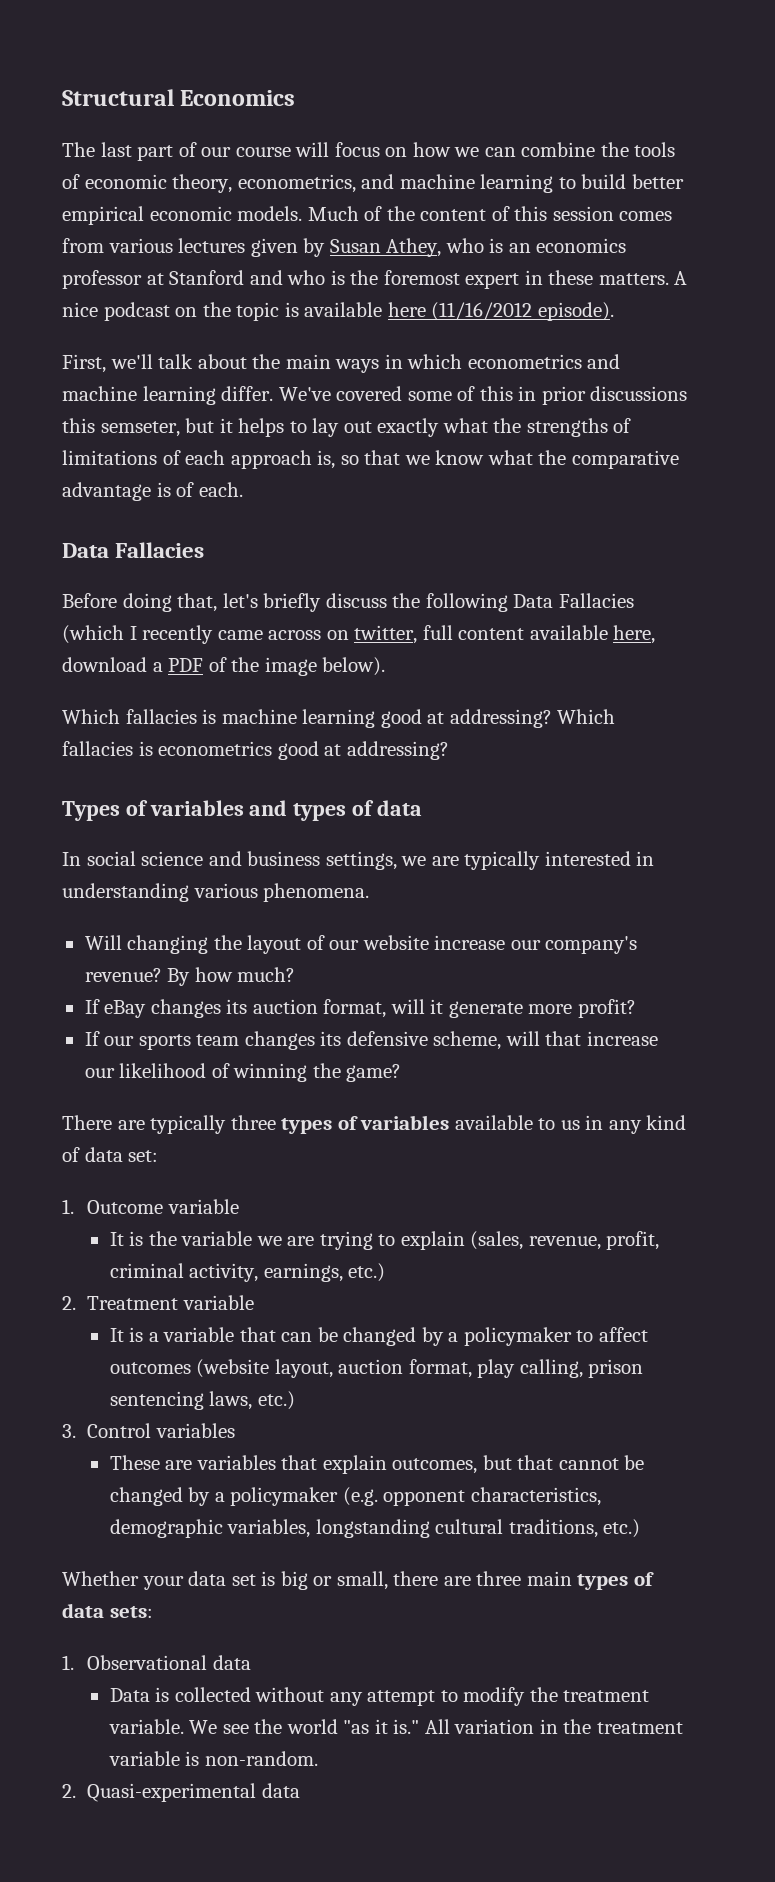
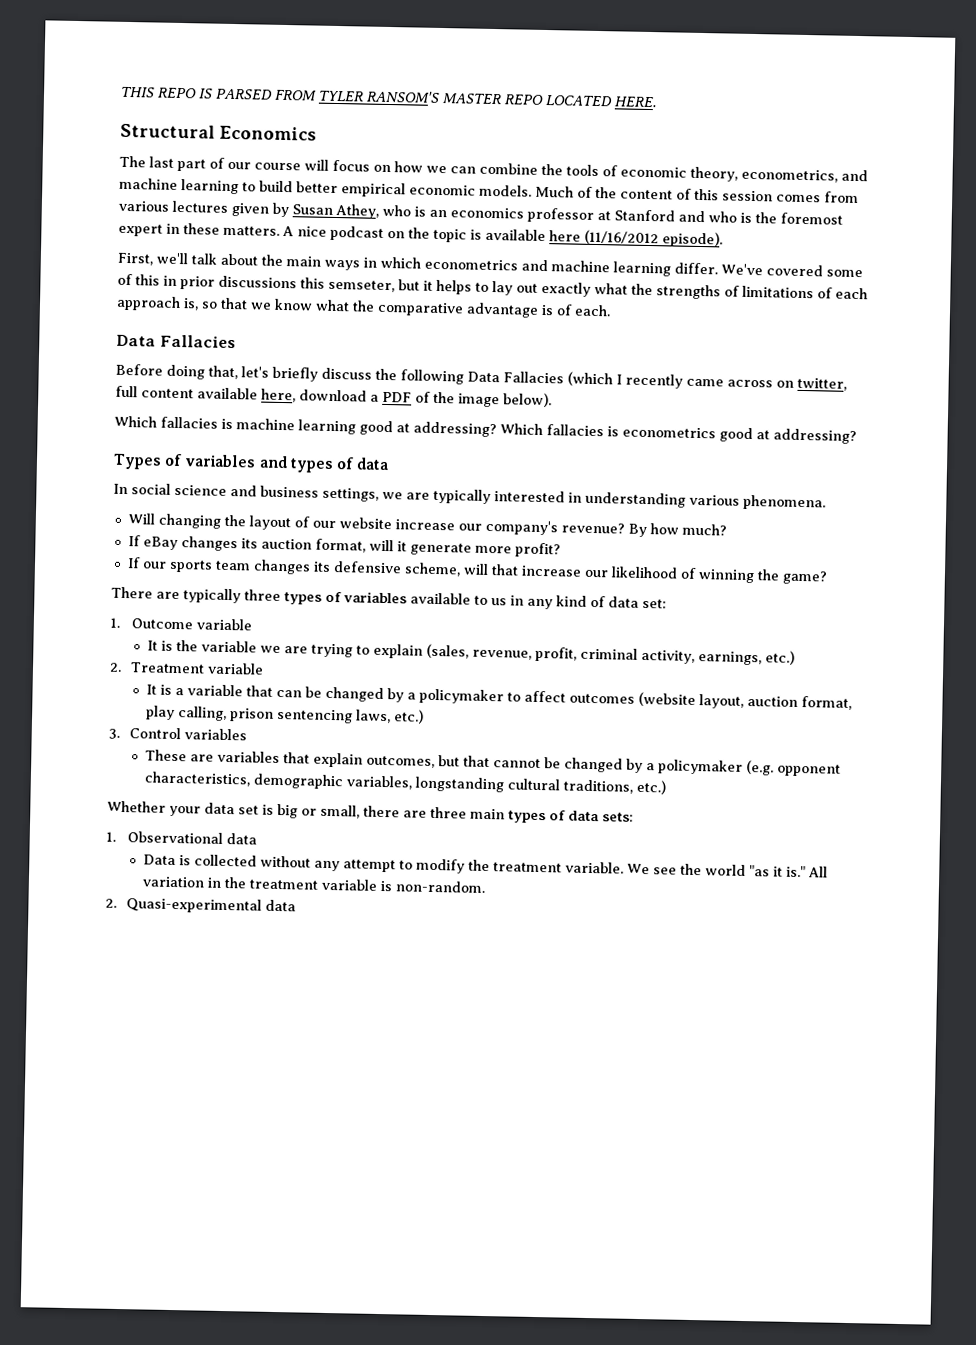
+ THIS REPO IS PARSED FROM TYLER RANSOM'S MASTER REPO LOCATED HERE.

